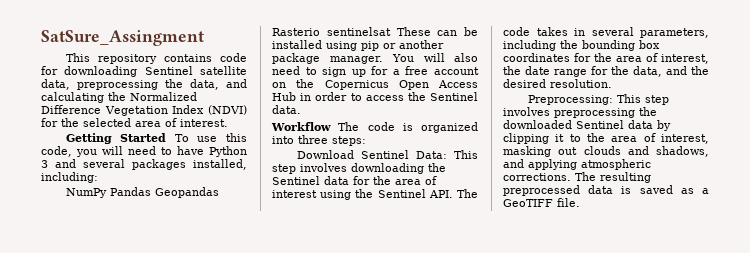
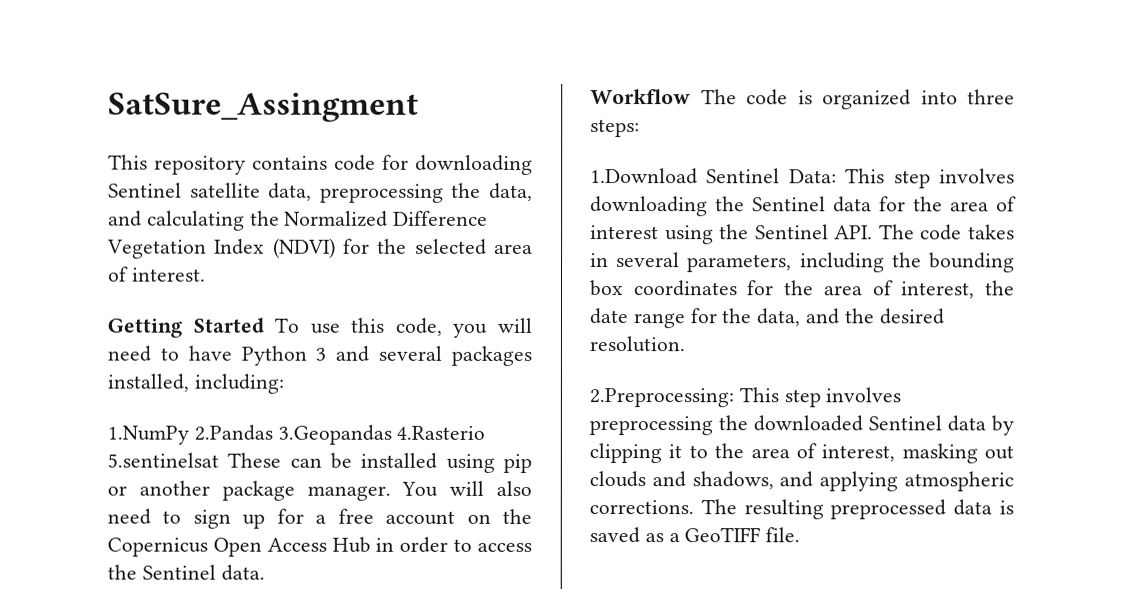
- NumPy Pandas Geopandas Rasterio sentinelsat These can be installed using pip or another package manager.
+ 1.NumPy 2.Pandas 3.Geopandas 4.Rasterio 5.sentinelsat These can be installed using pip or another package manager.
- Download Sentinel Data: This step involves downloading the Sentinel data for the area of interest using the Sentinel API. The code takes in several parameters, including the bounding box coordinates for the area of interest, the date range for the data, and the desired resolution.
+ 1.Download Sentinel Data: This step involves downloading the Sentinel data for the area of interest using the Sentinel API. The code takes in several parameters, including the bounding box coordinates for the area of interest, the date range for the data, and the desired resolution.
- Preprocessing: This step involves preprocessing the downloaded Sentinel data by clipping it to the area of interest, masking out clouds and shadows, and applying atmospheric corrections.
+ 2.Preprocessing: This step involves preprocessing the downloaded Sentinel data by clipping it to the area of interest, masking out clouds and shadows, and applying atmospheric corrections.

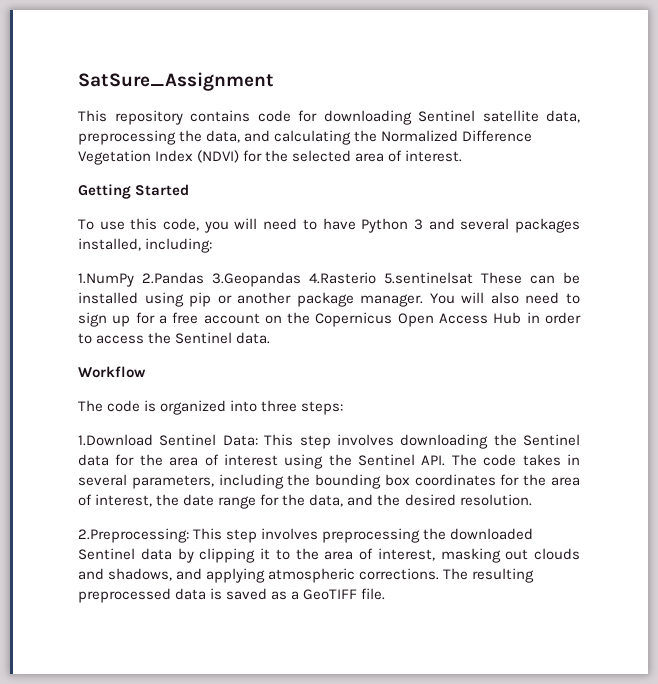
- SatSure_Assingment
+ SatSure_Assignment
- Getting Started To use this code, you will need to have Python 3 and several packages installed, including:
+ Getting Started
+ To use this code, you will need to have Python 3 and several packages installed, including:
- Workflow The code is organized into three steps:
+ Workflow
+ The code is organized into three steps:

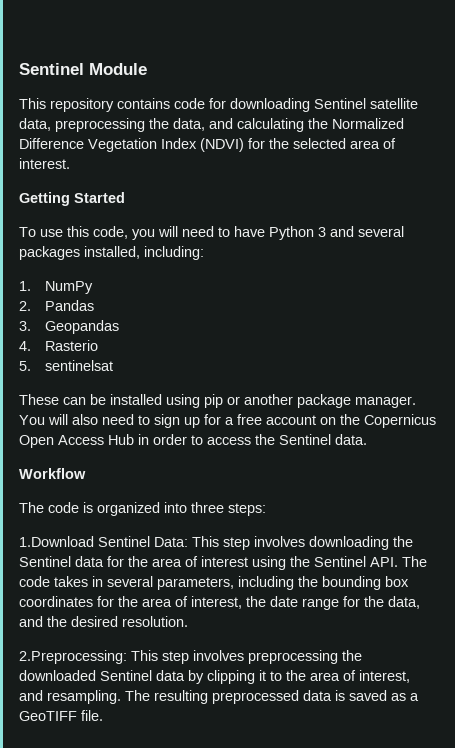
- SatSure_Assignment
+ Sentinel Module
- 1.NumPy 2.Pandas 3.Geopandas 4.Rasterio 5.sentinelsat These can be installed using pip or another package manager.
+ 1. NumPy
+ 2. Pandas
+ 3. Geopandas
+ 4. Rasterio
+ 5. sentinelsat
+ These can be installed using pip or another package manager.
- 2.Preprocessing: This step involves preprocessing the downloaded Sentinel data by clipping it to the area of interest, masking out clouds and shadows, and applying atmospheric corrections.
+ 2.Preprocessing: This step involves preprocessing the downloaded Sentinel data by clipping it to the area of interest, and resampling.

